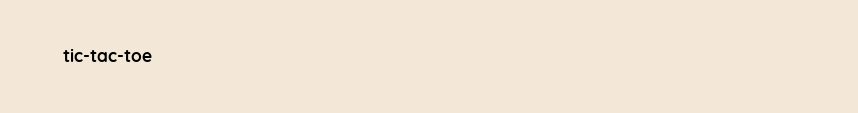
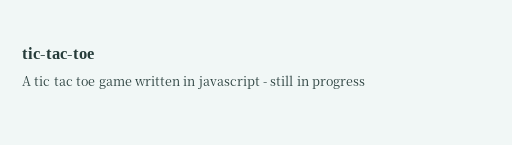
+ A tic tac toe game written in javascript - still in progress

